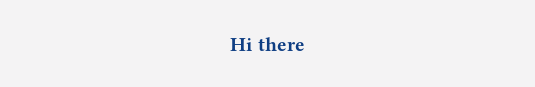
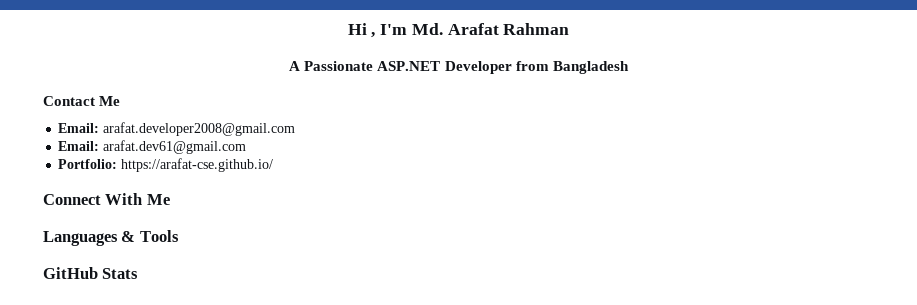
- Hi there
+ Hi , I'm Md. Arafat Rahman
+ A Passionate ASP.NET Developer from Bangladesh
+ Contact Me
+ Email: arafat.developer2008@gmail.com
+ Email: arafat.dev61@gmail.com
+ Portfolio: https://arafat-cse.github.io/
+ Connect With Me
+ Languages & Tools
+ GitHub Stats

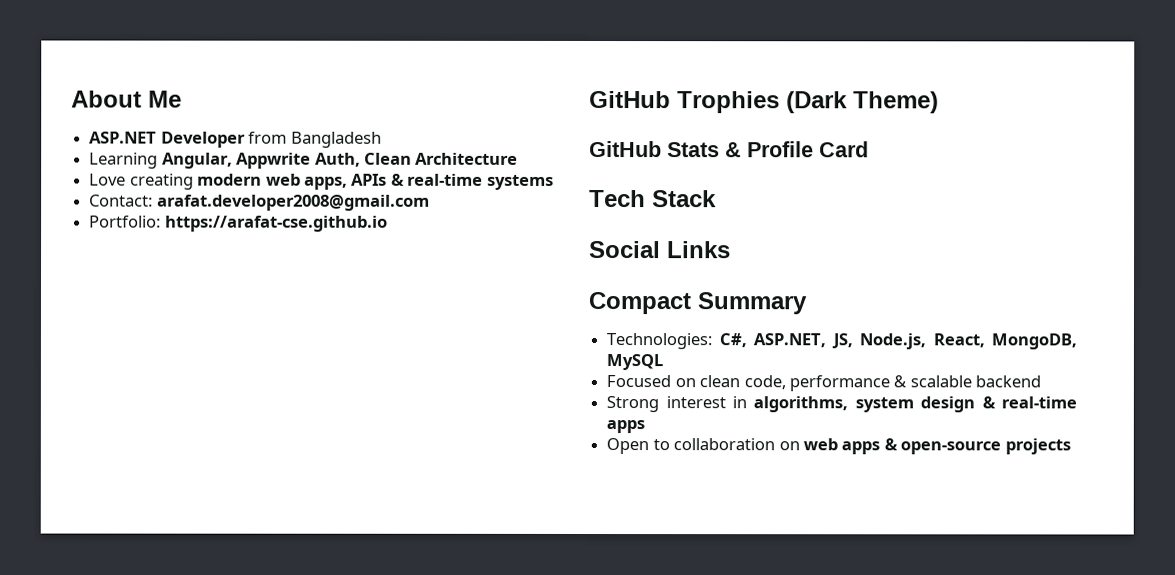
- Hi , I'm Md. Arafat Rahman
- A Passionate ASP.NET Developer from Bangladesh
- Contact Me
- Email: arafat.developer2008@gmail.com
- Email: arafat.dev61@gmail.com
- Portfolio: https://arafat-cse.github.io/
- Connect With Me
- Languages & Tools
- GitHub Stats
+ About Me
+ ASP.NET Developer from Bangladesh
+ Learning Angular, Appwrite Auth, Clean Architecture
+ Love creating modern web apps, APIs & real-time systems
+ Contact: arafat.developer2008@gmail.com
+ Portfolio: https://arafat-cse.github.io
+ GitHub Trophies (Dark Theme)
+ GitHub Stats & Profile Card
+ Tech Stack
+ Social Links
+ Compact Summary
+ Technologies: C#, ASP.NET, JS, Node.js, React, MongoDB, MySQL
+ Focused on clean code, performance & scalable backend
+ Strong interest in algorithms, system design & real-time apps
+ Open to collaboration on web apps & open-source projects

